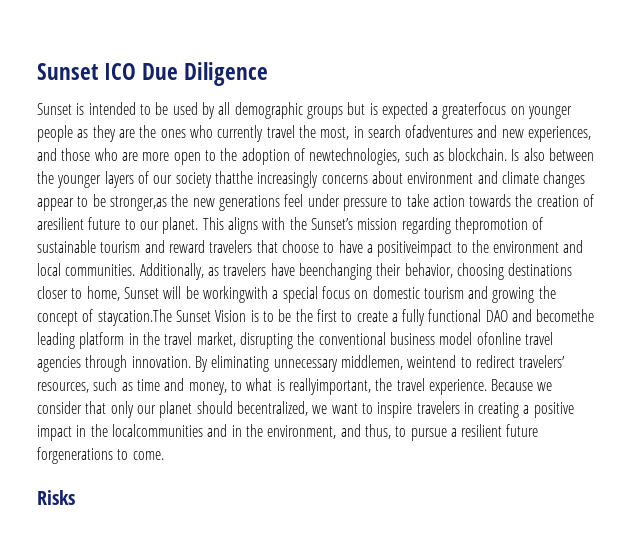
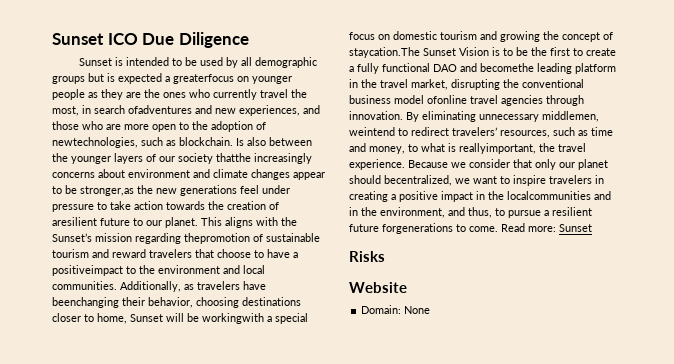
- Because we consider that only our planet should becentralized, we want to inspire travelers in creating a positive impact in the localcommunities and in the environment, and thus, to pursue a resilient future forgenerations to come.
+ Because we consider that only our planet should becentralized, we want to inspire travelers in creating a positive impact in the localcommunities and in the environment, and thus, to pursue a resilient future forgenerations to come. Read more: Sunset
  Risks
+ Website
+ Domain: None

